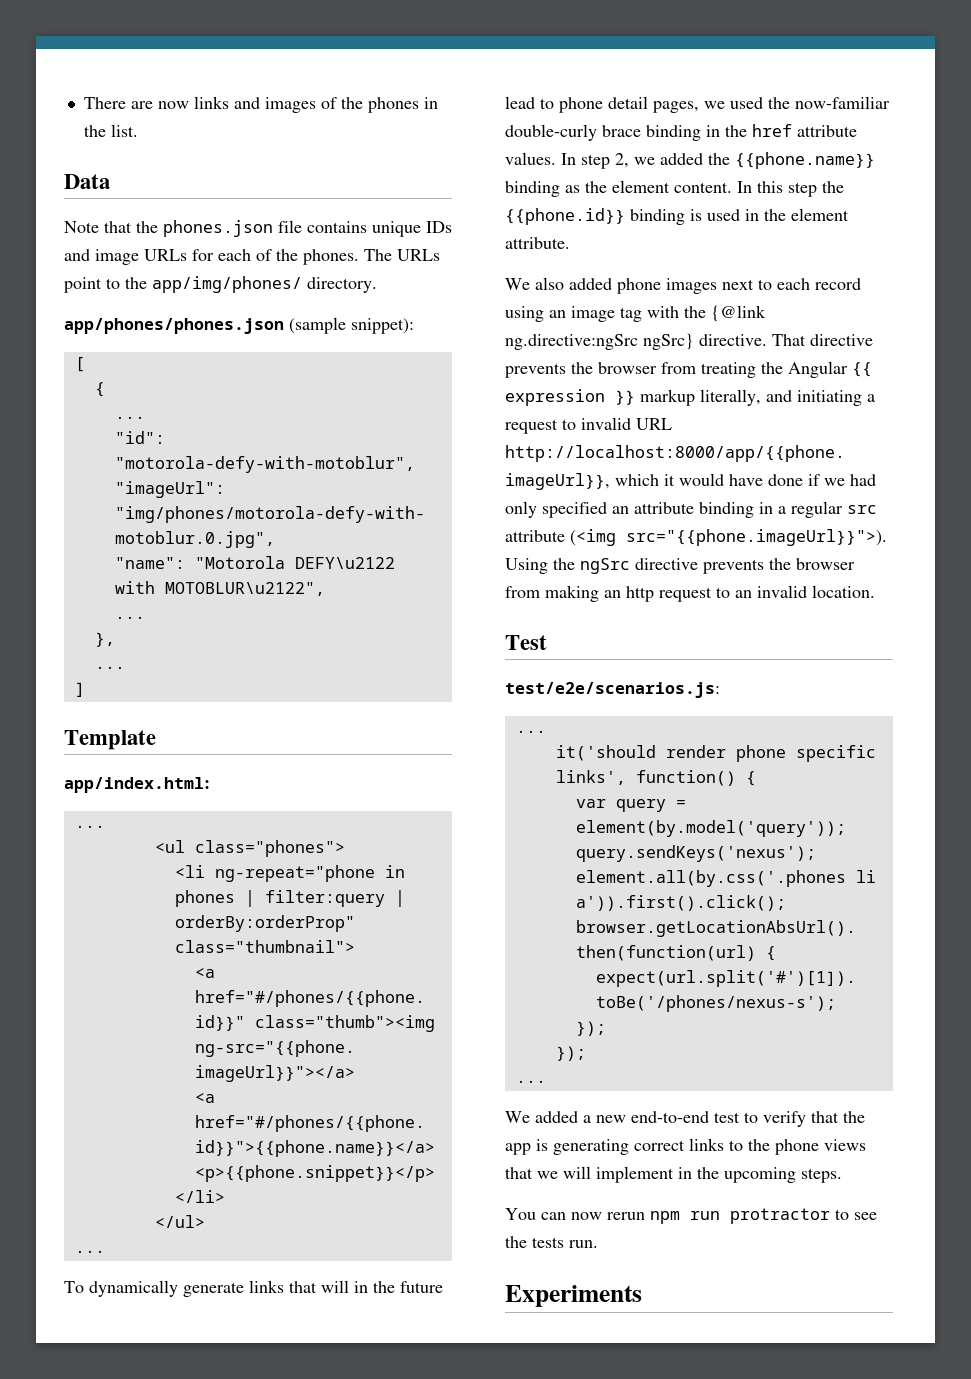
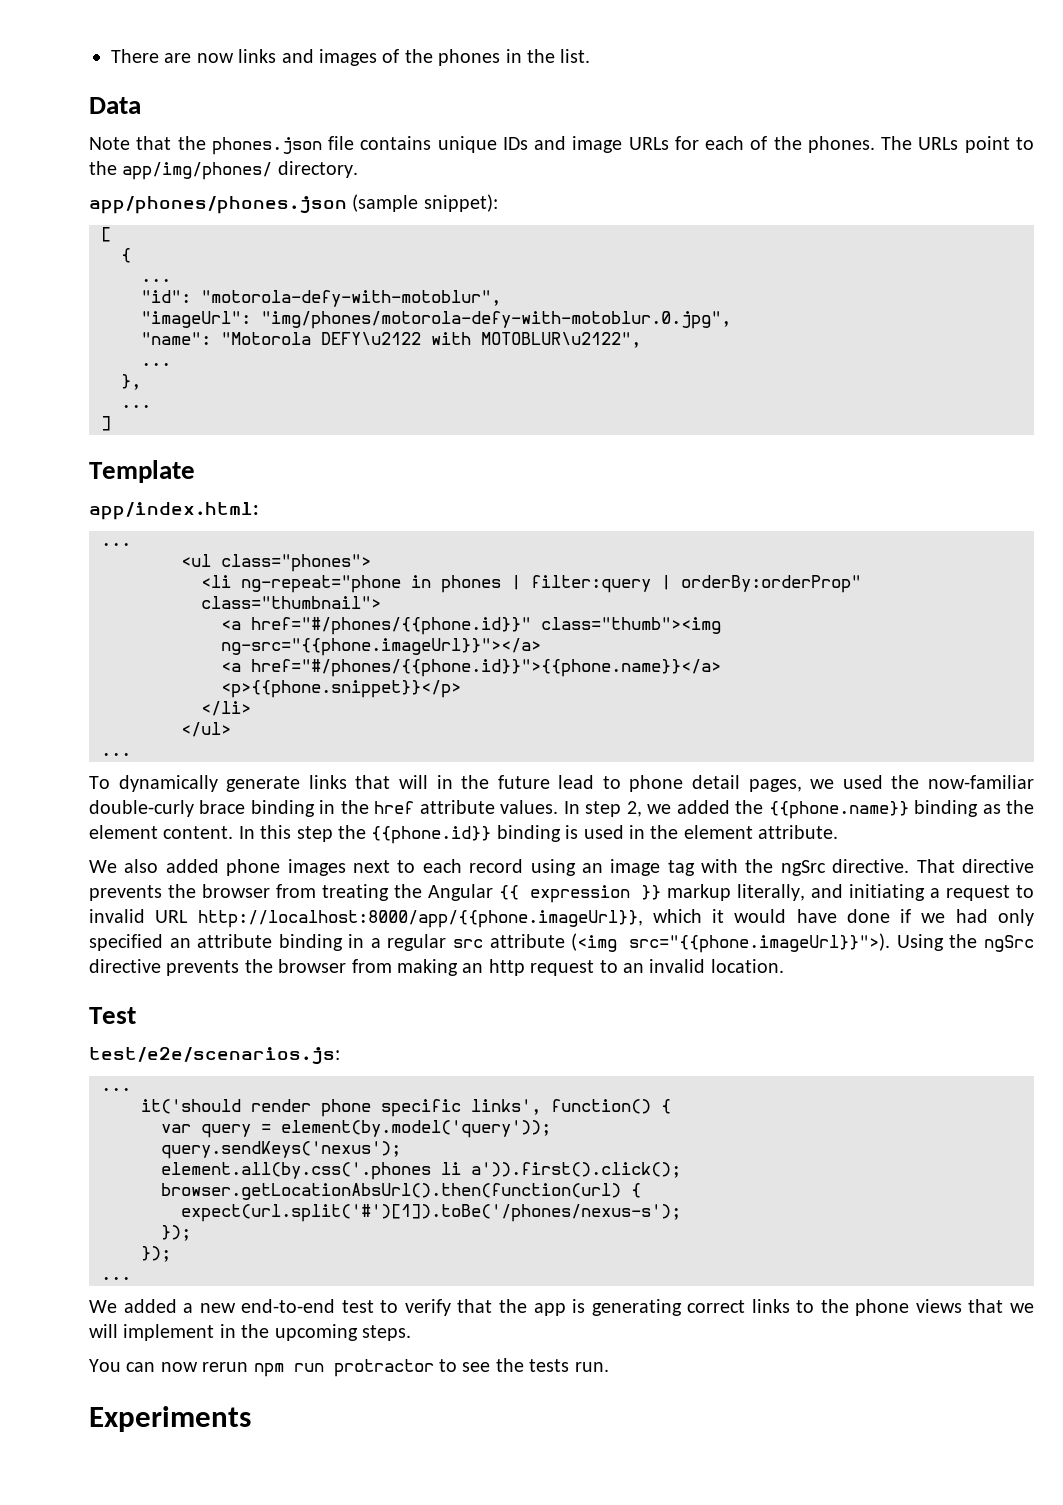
- We also added phone images next to each record using an image tag with the {@link ng.directive:ngSrc ngSrc} directive.
+ We also added phone images next to each record using an image tag with the ngSrc directive.

